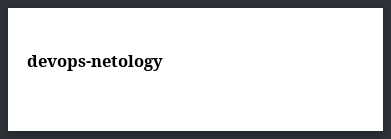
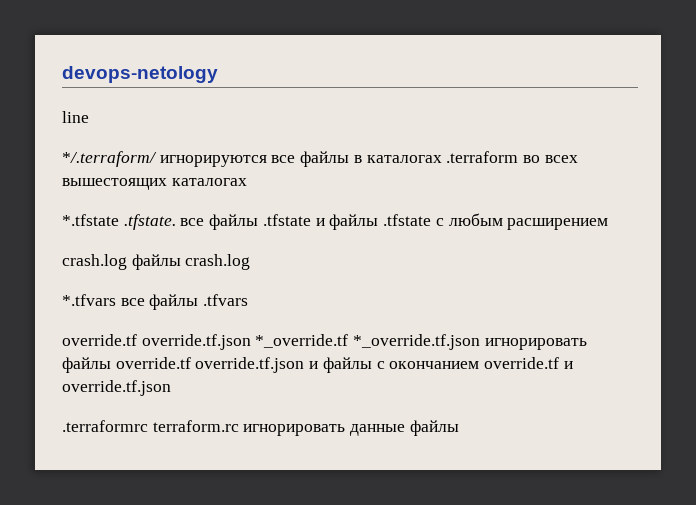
+ line
+ */.terraform/ игнорируются все файлы в каталогах .terraform во всех вышестоящих каталогах
+ *.tfstate .tfstate. все файлы .tfstate и файлы .tfstate с любым расширением
+ crash.log файлы crash.log
+ *.tfvars все файлы .tfvars
+ override.tf override.tf.json *_override.tf *_override.tf.json игнорировать файлы override.tf override.tf.json и файлы с окончанием override.tf и override.tf.json
+ .terraformrc terraform.rc игнорировать данные файлы

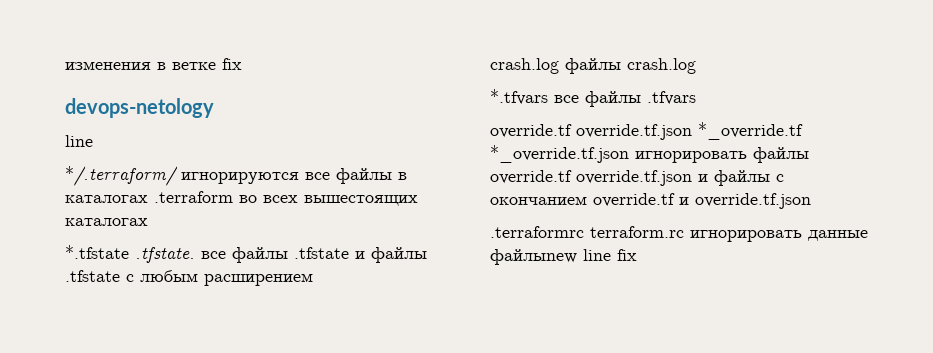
+ изменения в ветке fix
- .terraformrc terraform.rc игнорировать данные файлы
+ .terraformrc terraform.rc игнорировать данные файлыnew line fix

